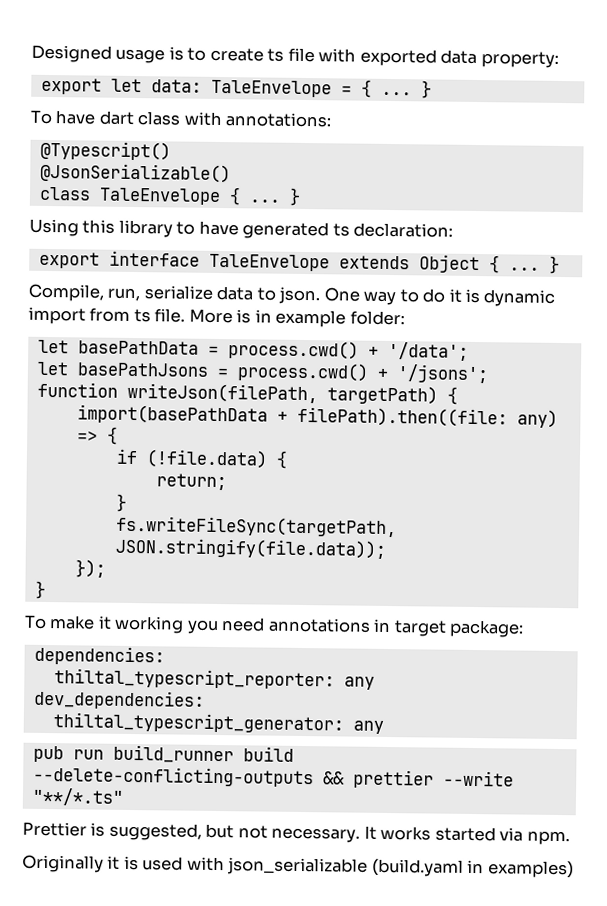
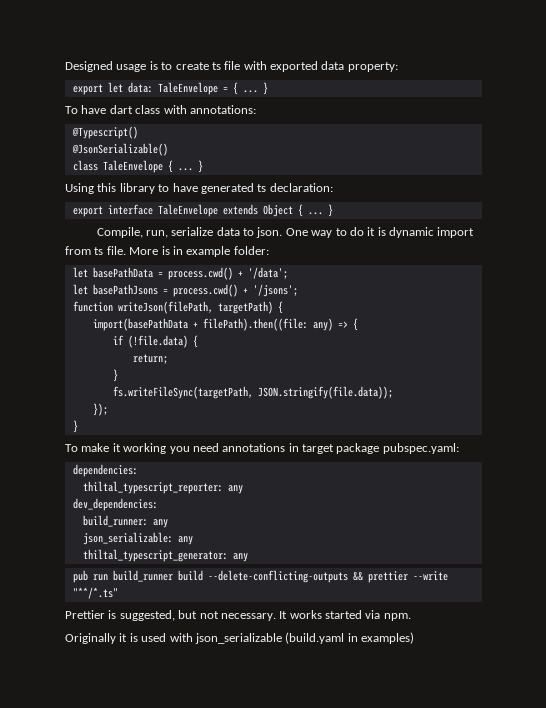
- To make it working you need annotations in target package:
+ To make it working you need annotations in target package pubspec.yaml:
+ build_runner: any
+ json_serializable: any

